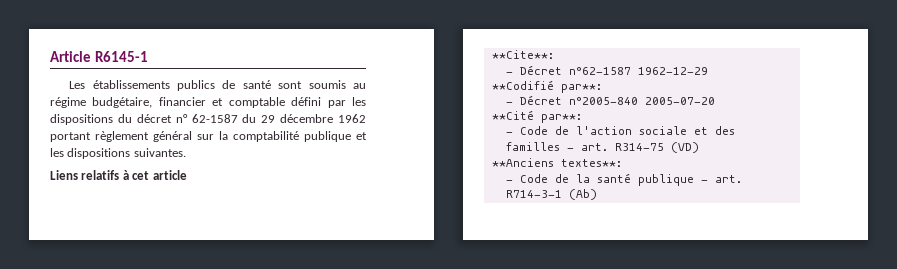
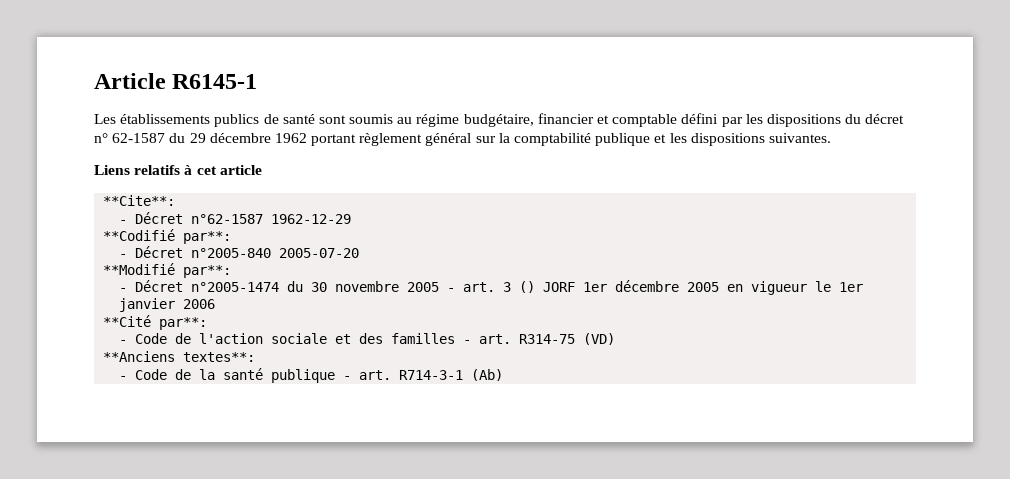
+ **Modifié par**:
+ - Décret n°2005-1474 du 30 novembre 2005 - art. 3 () JORF 1er décembre 2005 en vigueur le 1er janvier 2006

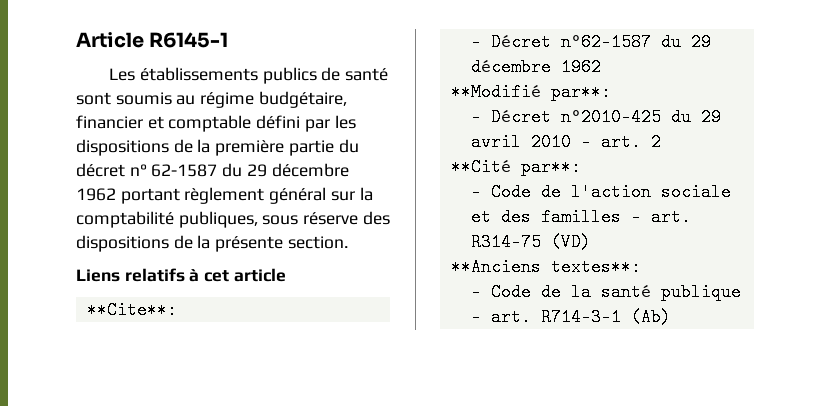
- Les établissements publics de santé sont soumis au régime budgétaire, financier et comptable défini par les dispositions du décret n° 62-1587 du 29 décembre 1962 portant règlement général sur la comptabilité publique et les dispositions suivantes.
+ Les établissements publics de santé sont soumis au régime budgétaire, financier et comptable défini par les dispositions de la première partie du décret n° 62-1587 du 29 décembre 1962 portant règlement général sur la comptabilité publiques, sous réserve des dispositions de la présente section.
- - Décret n°62-1587 1962-12-29
- **Codifié par**:
- - Décret n°2005-840 2005-07-20
+ - Décret n°62-1587 du 29 décembre 1962
  **Modifié par**:
- - Décret n°2005-1474 du 30 novembre 2005 - art. 3 () JORF 1er décembre 2005 en vigueur le 1er janvier 2006
+ - Décret n°2010-425 du 29 avril 2010 - art. 2

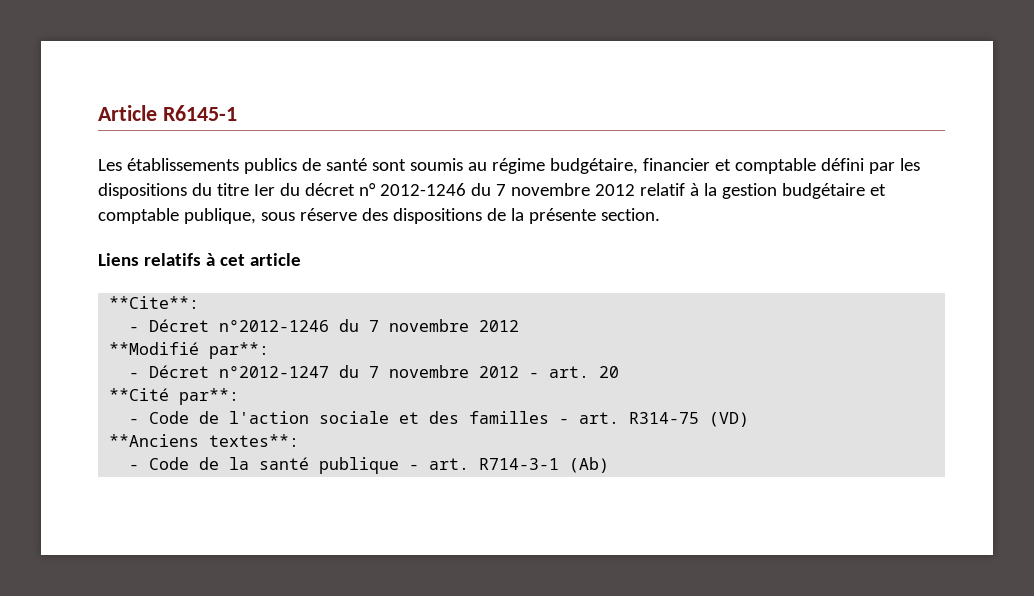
- Les établissements publics de santé sont soumis au régime budgétaire, financier et comptable défini par les dispositions de la première partie du décret n° 62-1587 du 29 décembre 1962 portant règlement général sur la comptabilité publiques, sous réserve des dispositions de la présente section.
+ Les établissements publics de santé sont soumis au régime budgétaire, financier et comptable défini par les dispositions du titre Ier du décret n° 2012-1246 du 7 novembre 2012 relatif à la gestion budgétaire et comptable publique, sous réserve des dispositions de la présente section.
- - Décret n°62-1587 du 29 décembre 1962
+ - Décret n°2012-1246 du 7 novembre 2012
- - Décret n°2010-425 du 29 avril 2010 - art. 2
+ - Décret n°2012-1247 du 7 novembre 2012 - art. 20

